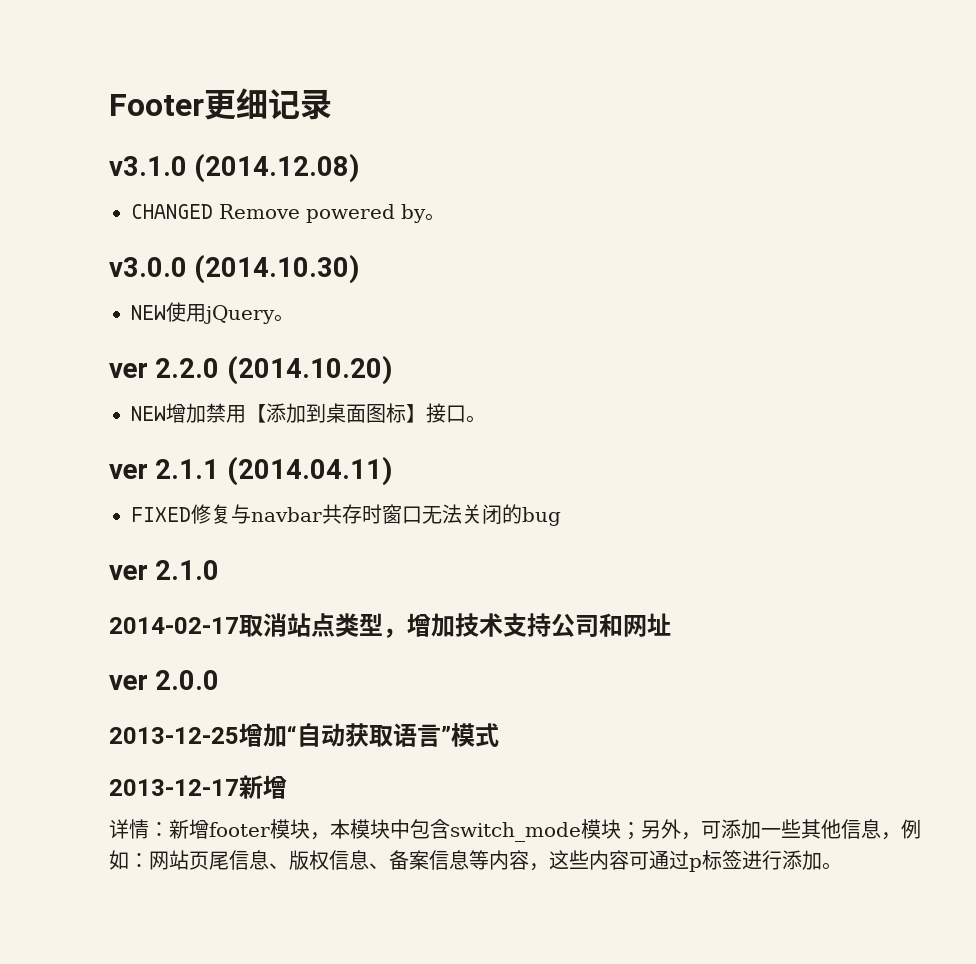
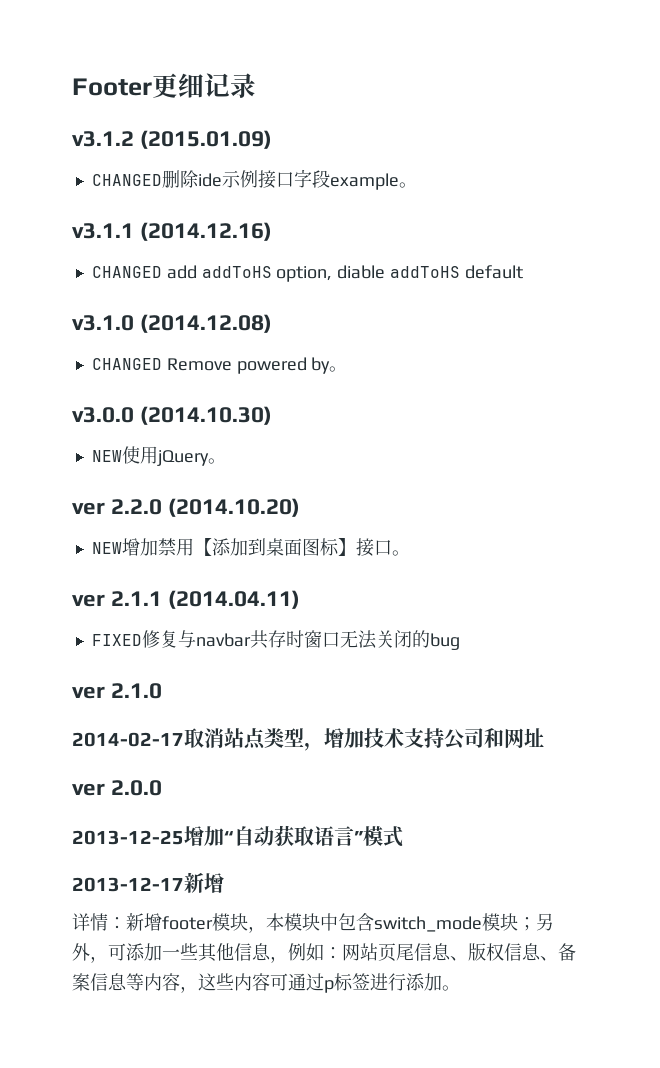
+ v3.1.2 (2015.01.09)
+ CHANGED删除ide示例接口字段example。
+ v3.1.1 (2014.12.16)
+ CHANGED add addToHS option, diable addToHS default

